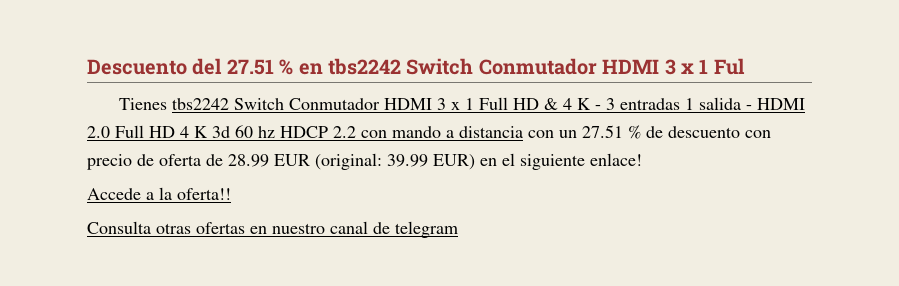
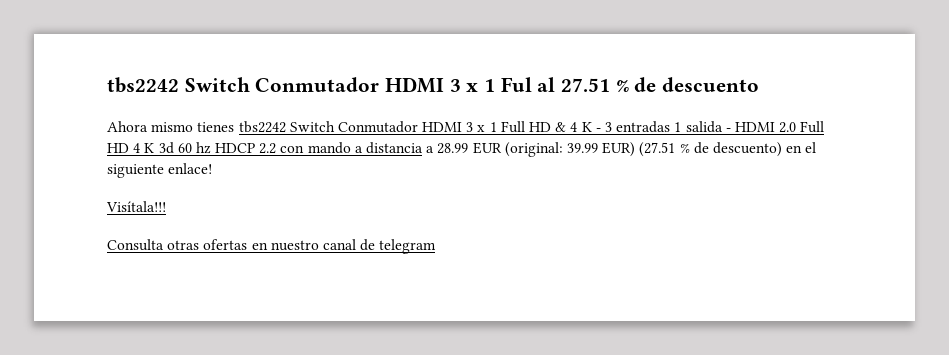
- Descuento del 27.51 % en tbs2242 Switch Conmutador HDMI 3 x 1 Ful
- Tienes tbs2242 Switch Conmutador HDMI 3 x 1 Full HD & 4 K - 3 entradas 1 salida - HDMI 2.0 Full HD 4 K 3d 60 hz HDCP 2.2 con mando a distancia con un 27.51 % de descuento con precio de oferta de 28.99 EUR (original: 39.99 EUR) en el siguiente enlace!
+ tbs2242 Switch Conmutador HDMI 3 x 1 Ful al 27.51 % de descuento
+ Ahora mismo tienes tbs2242 Switch Conmutador HDMI 3 x 1 Full HD & 4 K - 3 entradas 1 salida - HDMI 2.0 Full HD 4 K 3d 60 hz HDCP 2.2 con mando a distancia a 28.99 EUR (original: 39.99 EUR) (27.51 % de descuento) en el siguiente enlace!
- Accede a la oferta!!
+ Visítala!!!

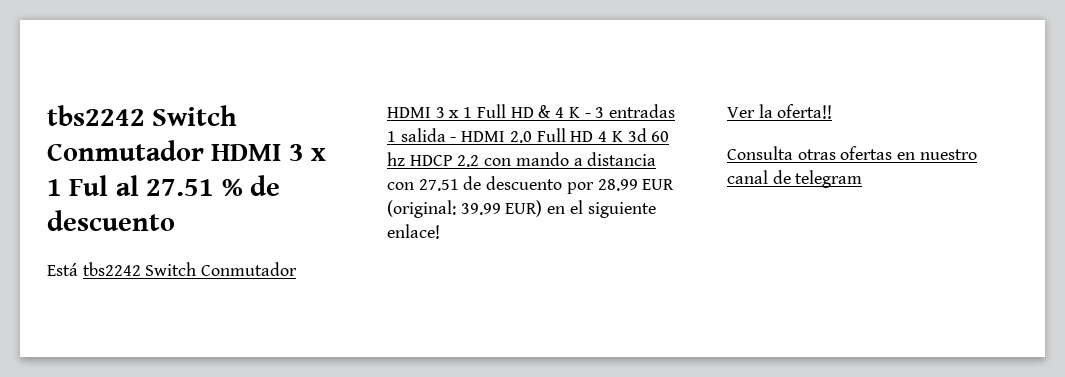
- Ahora mismo tienes tbs2242 Switch Conmutador HDMI 3 x 1 Full HD & 4 K - 3 entradas 1 salida - HDMI 2.0 Full HD 4 K 3d 60 hz HDCP 2.2 con mando a distancia a 28.99 EUR (original: 39.99 EUR) (27.51 % de descuento) en el siguiente enlace!
+ Está tbs2242 Switch Conmutador HDMI 3 x 1 Full HD & 4 K - 3 entradas 1 salida - HDMI 2.0 Full HD 4 K 3d 60 hz HDCP 2.2 con mando a distancia con 27.51 de descuento por 28.99 EUR (original: 39.99 EUR) en el siguiente enlace!
- Visítala!!!
+ Ver la oferta!!

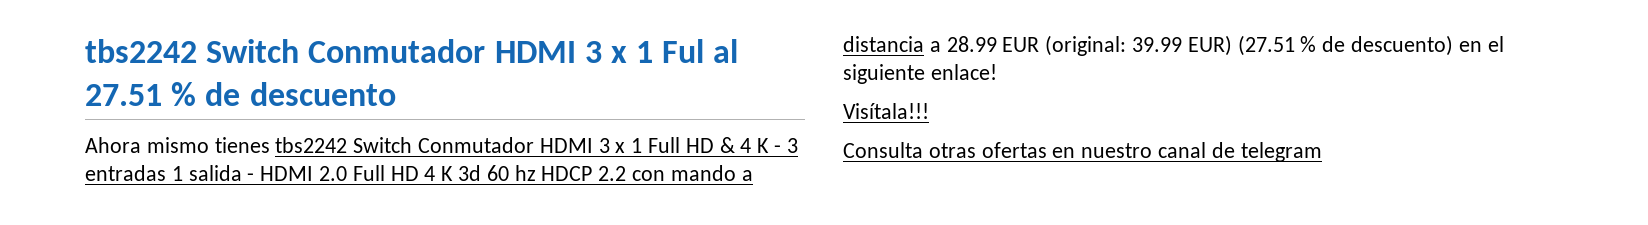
- Está tbs2242 Switch Conmutador HDMI 3 x 1 Full HD & 4 K - 3 entradas 1 salida - HDMI 2.0 Full HD 4 K 3d 60 hz HDCP 2.2 con mando a distancia con 27.51 de descuento por 28.99 EUR (original: 39.99 EUR) en el siguiente enlace!
+ Ahora mismo tienes tbs2242 Switch Conmutador HDMI 3 x 1 Full HD & 4 K - 3 entradas 1 salida - HDMI 2.0 Full HD 4 K 3d 60 hz HDCP 2.2 con mando a distancia a 28.99 EUR (original: 39.99 EUR) (27.51 % de descuento) en el siguiente enlace!
- Ver la oferta!!
+ Visítala!!!

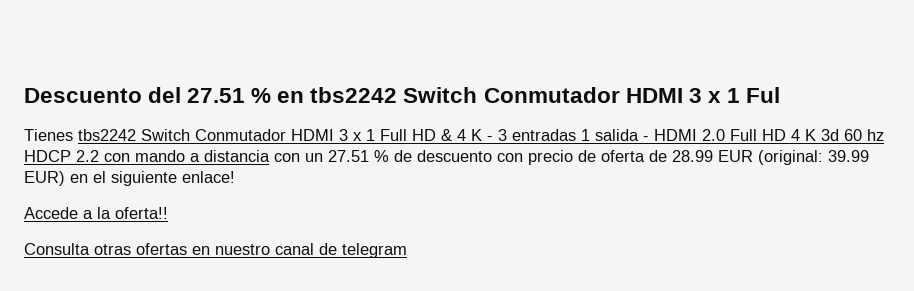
- tbs2242 Switch Conmutador HDMI 3 x 1 Ful al 27.51 % de descuento
- Ahora mismo tienes tbs2242 Switch Conmutador HDMI 3 x 1 Full HD & 4 K - 3 entradas 1 salida - HDMI 2.0 Full HD 4 K 3d 60 hz HDCP 2.2 con mando a distancia a 28.99 EUR (original: 39.99 EUR) (27.51 % de descuento) en el siguiente enlace!
+ Descuento del 27.51 % en tbs2242 Switch Conmutador HDMI 3 x 1 Ful
+ Tienes tbs2242 Switch Conmutador HDMI 3 x 1 Full HD & 4 K - 3 entradas 1 salida - HDMI 2.0 Full HD 4 K 3d 60 hz HDCP 2.2 con mando a distancia con un 27.51 % de descuento con precio de oferta de 28.99 EUR (original: 39.99 EUR) en el siguiente enlace!
- Visítala!!!
+ Accede a la oferta!!

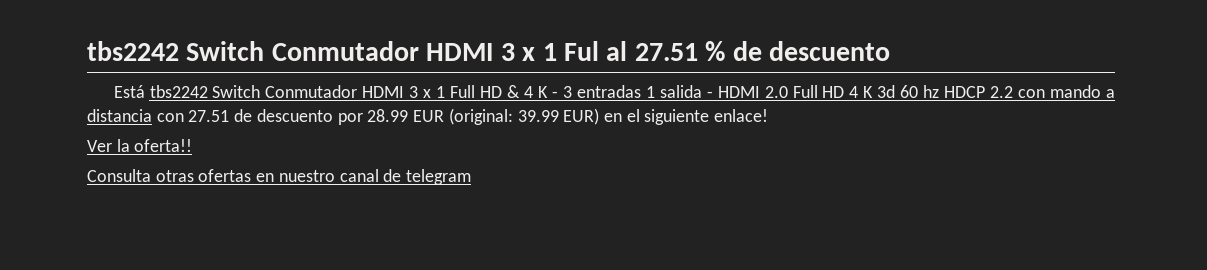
- Descuento del 27.51 % en tbs2242 Switch Conmutador HDMI 3 x 1 Ful
- Tienes tbs2242 Switch Conmutador HDMI 3 x 1 Full HD & 4 K - 3 entradas 1 salida - HDMI 2.0 Full HD 4 K 3d 60 hz HDCP 2.2 con mando a distancia con un 27.51 % de descuento con precio de oferta de 28.99 EUR (original: 39.99 EUR) en el siguiente enlace!
+ tbs2242 Switch Conmutador HDMI 3 x 1 Ful al 27.51 % de descuento
+ Está tbs2242 Switch Conmutador HDMI 3 x 1 Full HD & 4 K - 3 entradas 1 salida - HDMI 2.0 Full HD 4 K 3d 60 hz HDCP 2.2 con mando a distancia con 27.51 de descuento por 28.99 EUR (original: 39.99 EUR) en el siguiente enlace!
- Accede a la oferta!!
+ Ver la oferta!!

